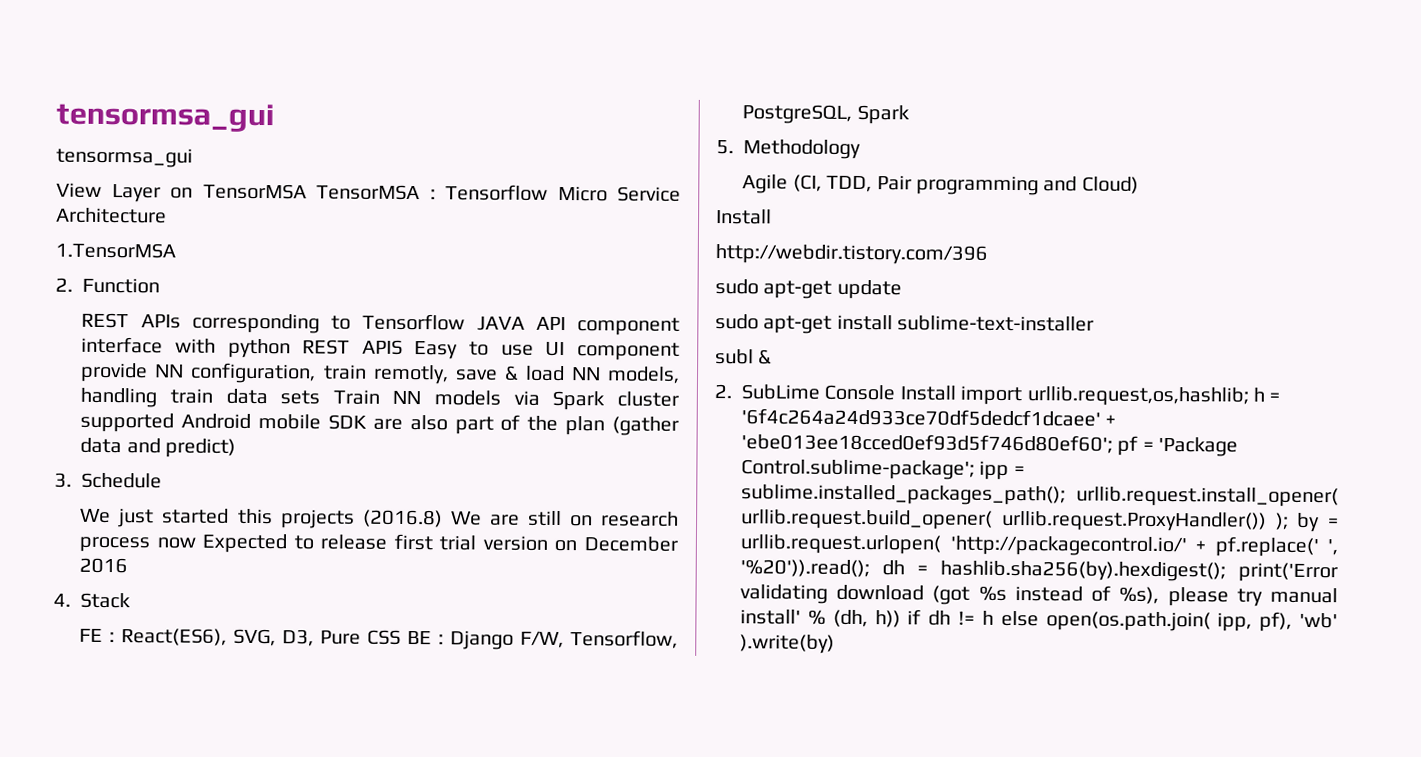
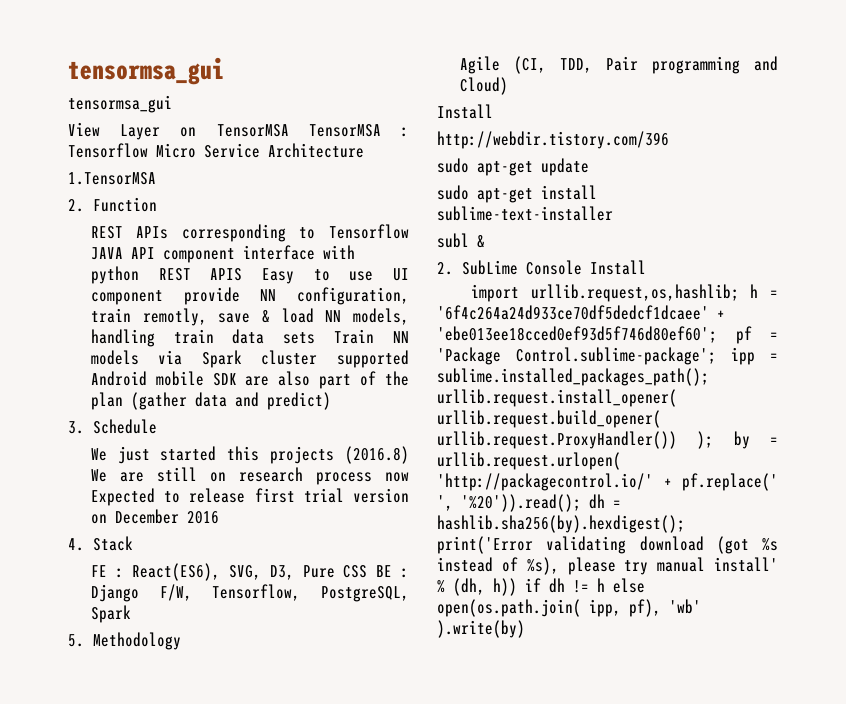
- 2. SubLime Console Install import urllib.request,os,hashlib; h = '6f4c264a24d933ce70df5dedcf1dcaee' + 'ebe013ee18cced0ef93d5f746d80ef60'; pf = 'Package Control.sublime-package'; ipp = sublime.installed_packages_path(); urllib.request.install_opener( urllib.request.build_opener( urllib.request.ProxyHandler()) ); by = urllib.request.urlopen( 'http://packagecontrol.io/' + pf.replace(' ', '%20')).read(); dh = hashlib.sha256(by).hexdigest(); print('Error validating download (got %s instead of %s), please try manual install' % (dh, h)) if dh != h else open(os.path.join( ipp, pf), 'wb' ).write(by)
+ 2. SubLime Console Install
+ import urllib.request,os,hashlib; h = '6f4c264a24d933ce70df5dedcf1dcaee' + 'ebe013ee18cced0ef93d5f746d80ef60'; pf = 'Package Control.sublime-package'; ipp = sublime.installed_packages_path(); urllib.request.install_opener( urllib.request.build_opener( urllib.request.ProxyHandler()) ); by = urllib.request.urlopen( 'http://packagecontrol.io/' + pf.replace(' ', '%20')).read(); dh = hashlib.sha256(by).hexdigest(); print('Error validating download (got %s instead of %s), please try manual install' % (dh, h)) if dh != h else open(os.path.join( ipp, pf), 'wb' ).write(by)

